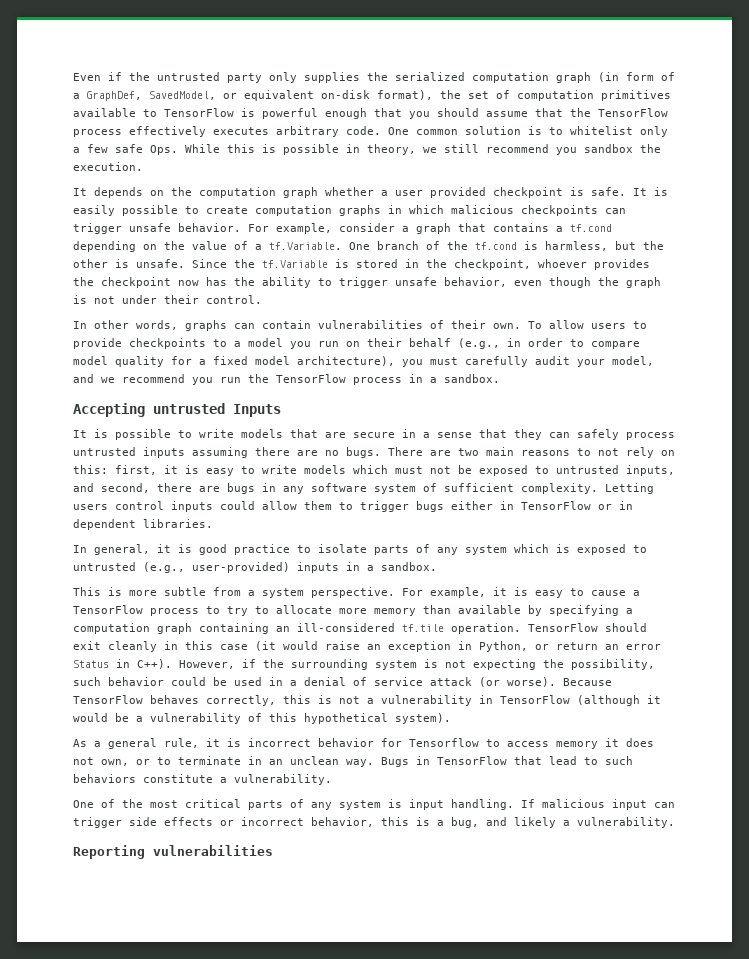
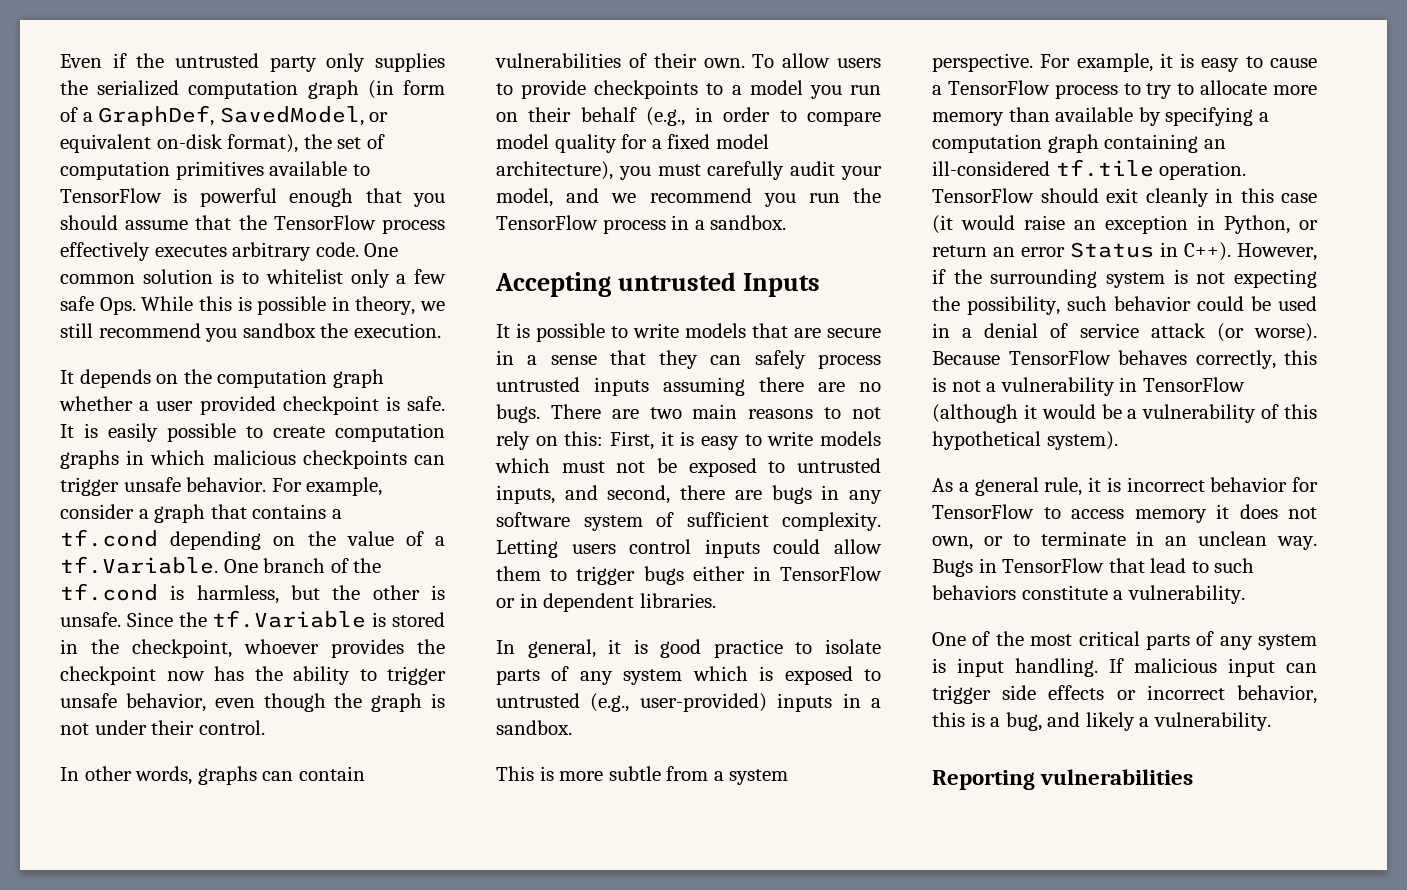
- There are two main reasons to not rely on this: first, it is easy to write models which must not be exposed to untrusted inputs, and second, there are bugs in any software system of sufficient complexity.
+ There are two main reasons to not rely on this: First, it is easy to write models which must not be exposed to untrusted inputs, and second, there are bugs in any software system of sufficient complexity.
- As a general rule, it is incorrect behavior for Tensorflow to access memory it does not own, or to terminate in an unclean way.
+ As a general rule, it is incorrect behavior for TensorFlow to access memory it does not own, or to terminate in an unclean way.

